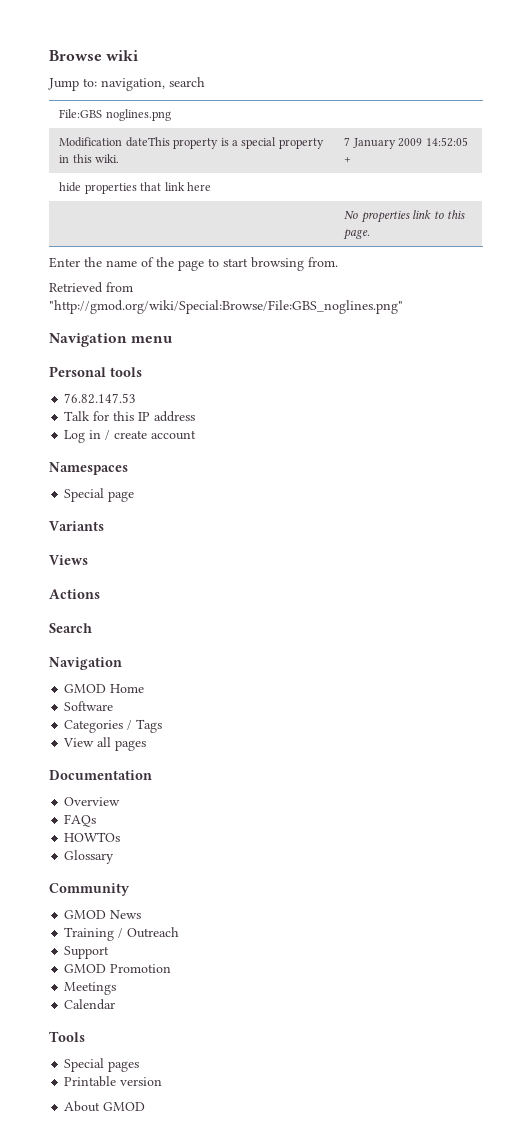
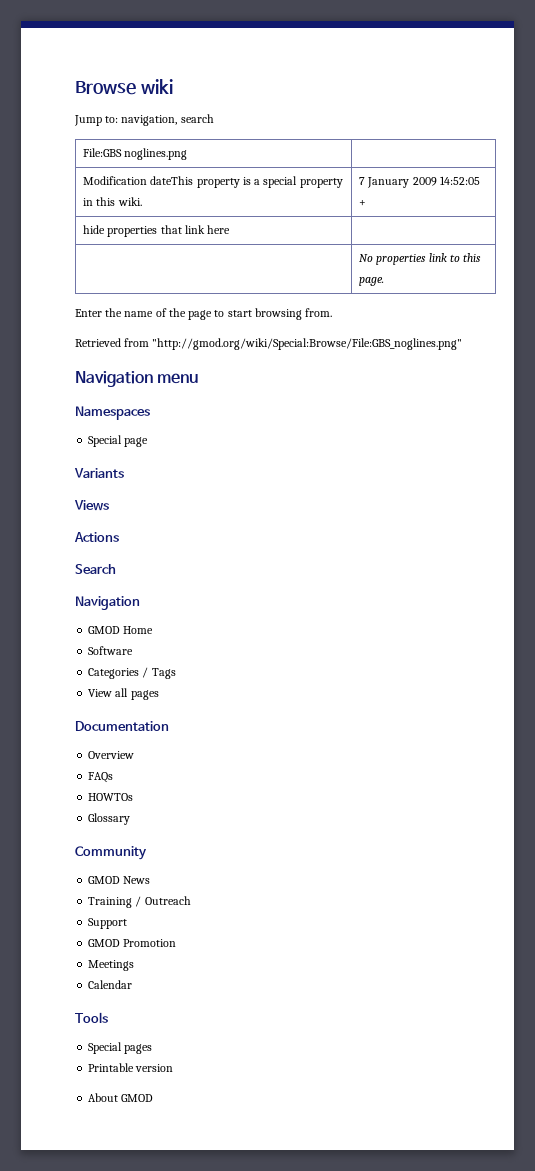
- Personal tools
- 76.82.147.53
- Talk for this IP address
- Log in / create account

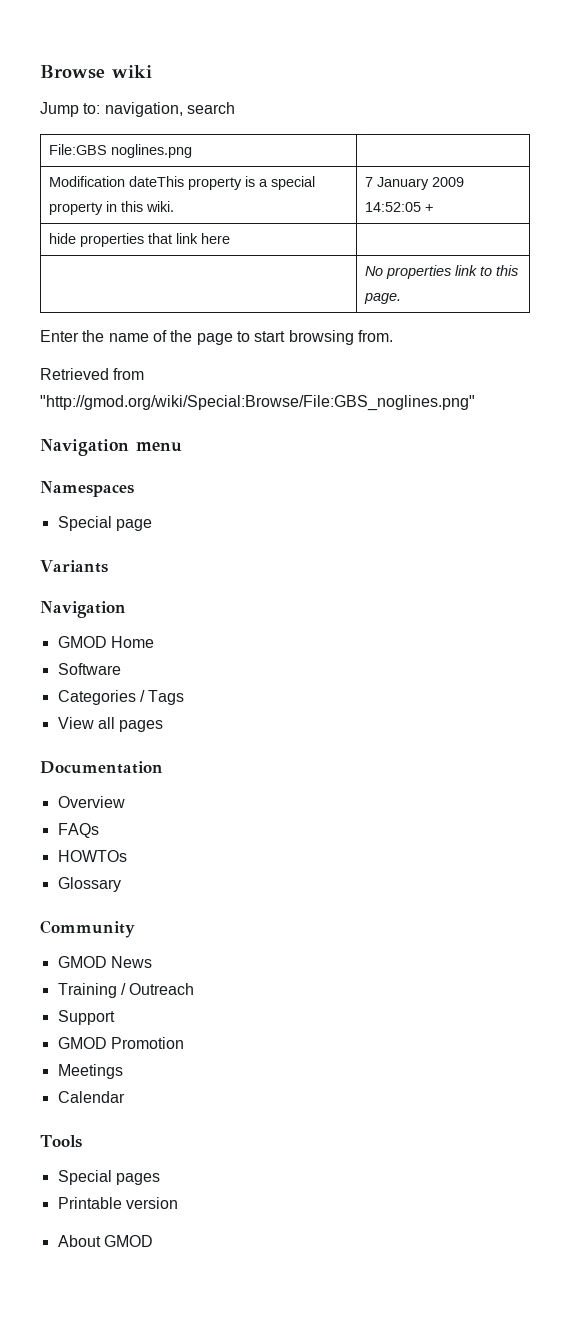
- Views
- Actions
- Search

